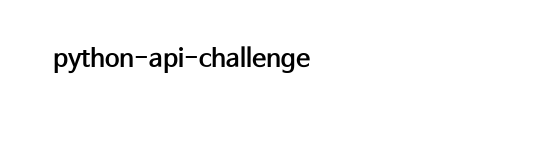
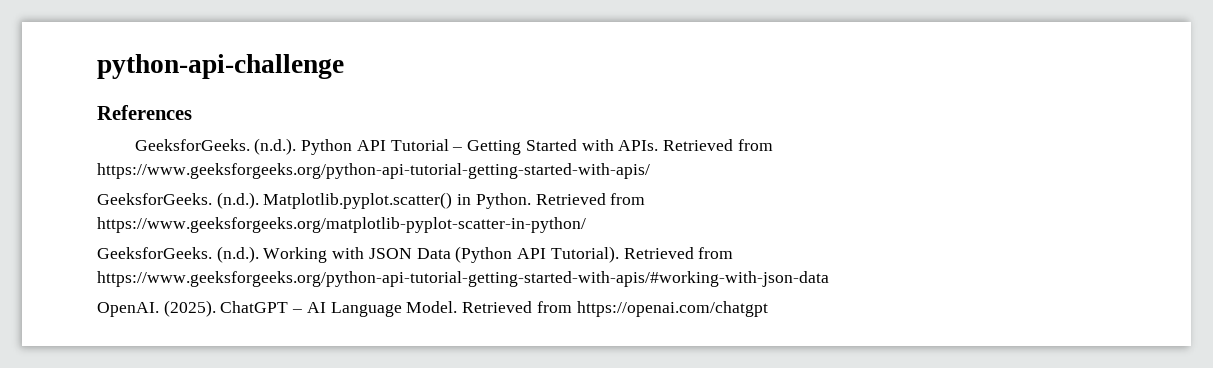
+ References
+ GeeksforGeeks. (n.d.). Python API Tutorial – Getting Started with APIs. Retrieved from https://www.geeksforgeeks.org/python-api-tutorial-getting-started-with-apis/
+ GeeksforGeeks. (n.d.). Matplotlib.pyplot.scatter() in Python. Retrieved from https://www.geeksforgeeks.org/matplotlib-pyplot-scatter-in-python/
+ GeeksforGeeks. (n.d.). Working with JSON Data (Python API Tutorial). Retrieved from https://www.geeksforgeeks.org/python-api-tutorial-getting-started-with-apis/#working-with-json-data
+ OpenAI. (2025). ChatGPT – AI Language Model. Retrieved from https://openai.com/chatgpt

